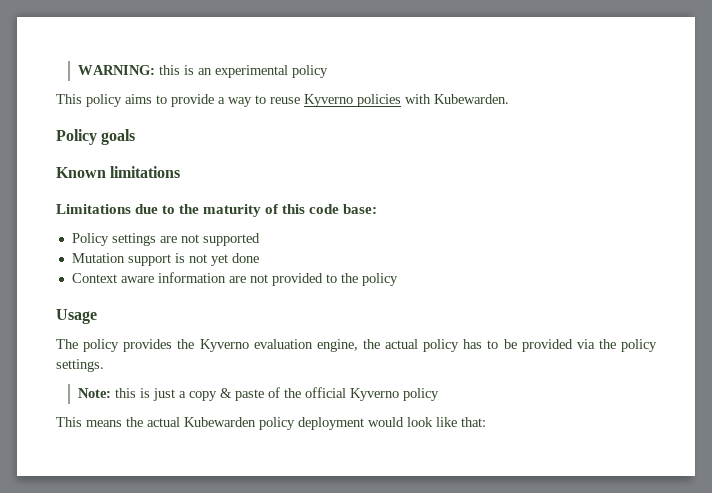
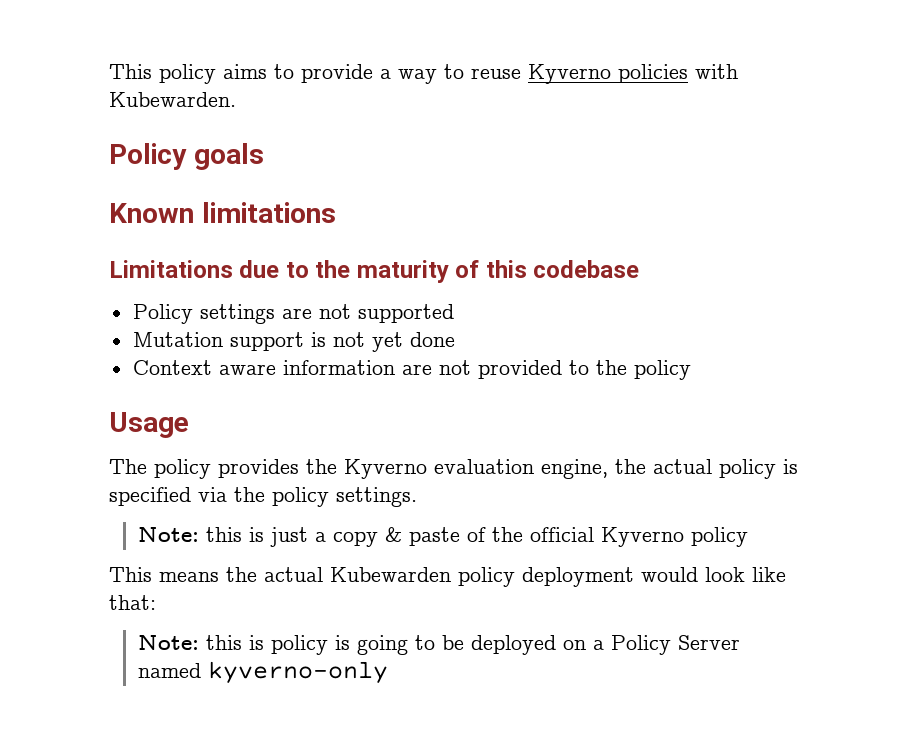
- WARNING: this is an experimental policy
- Limitations due to the maturity of this code base:
+ Limitations due to the maturity of this codebase
- The policy provides the Kyverno evaluation engine, the actual policy has to be provided via the policy settings.
+ The policy provides the Kyverno evaluation engine, the actual policy is specified via the policy settings.
+ Note: this is policy is going to be deployed on a Policy Server named kyverno-only

